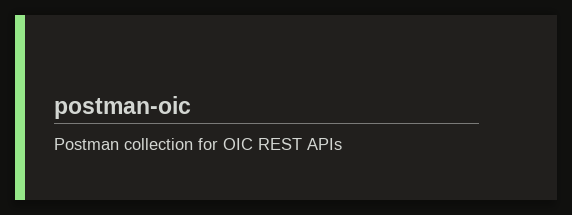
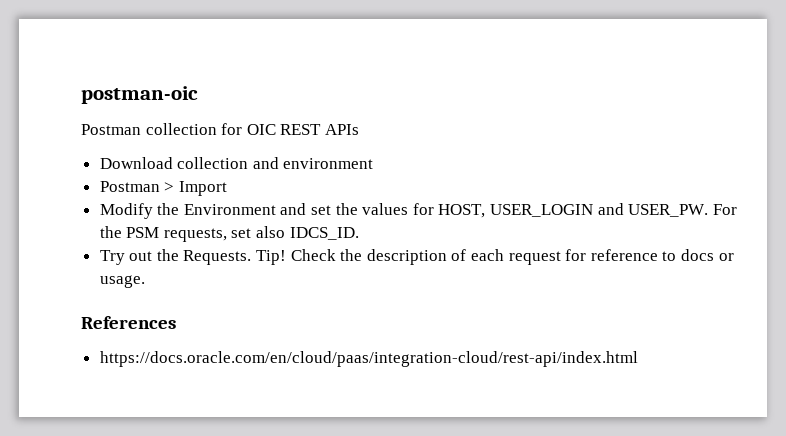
+ Download collection and environment
+ Postman > Import
+ Modify the Environment and set the values for HOST, USER_LOGIN and USER_PW. For the PSM requests, set also IDCS_ID.
+ Try out the Requests. Tip! Check the description of each request for reference to docs or usage.
+ References
+ https://docs.oracle.com/en/cloud/paas/integration-cloud/rest-api/index.html

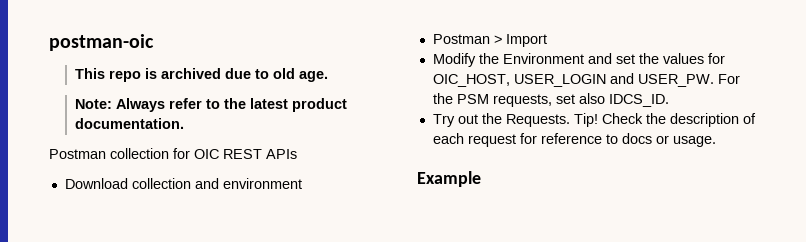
+ This repo is archived due to old age.
+ Note: Always refer to the latest product documentation.
- Modify the Environment and set the values for HOST, USER_LOGIN and USER_PW.
+ Modify the Environment and set the values for OIC_HOST, USER_LOGIN and USER_PW.
- References
- https://docs.oracle.com/en/cloud/paas/integration-cloud/rest-api/index.html
+ Example

